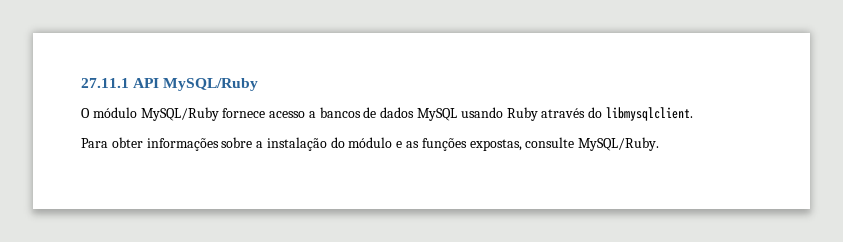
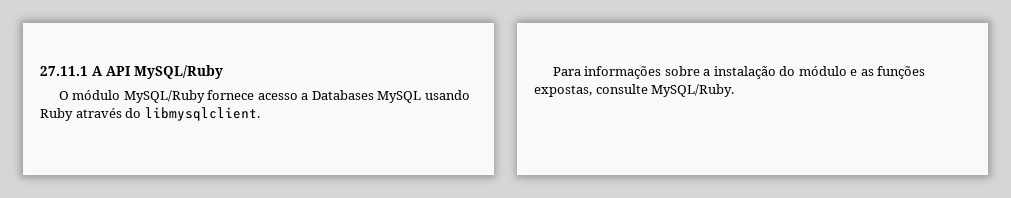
- 27.11.1 API MySQL/Ruby
+ 27.11.1 A API MySQL/Ruby
- O módulo MySQL/Ruby fornece acesso a bancos de dados MySQL usando Ruby através do libmysqlclient.
+ O módulo MySQL/Ruby fornece acesso a Databases MySQL usando Ruby através do libmysqlclient.
- Para obter informações sobre a instalação do módulo e as funções expostas, consulte MySQL/Ruby.
+ Para informações sobre a instalação do módulo e as funções expostas, consulte MySQL/Ruby.

